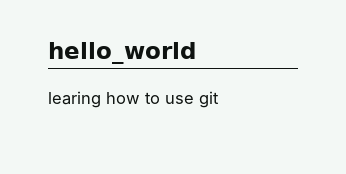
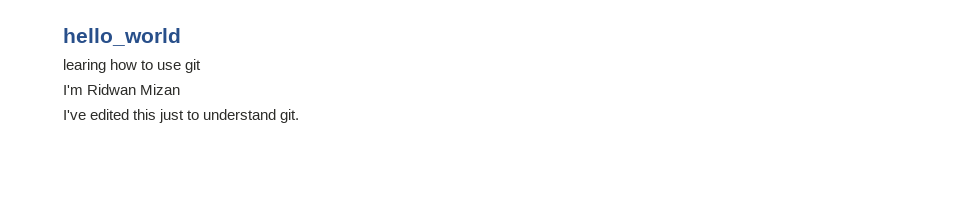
+ I'm Ridwan Mizan
+ I've edited this just to understand git.

